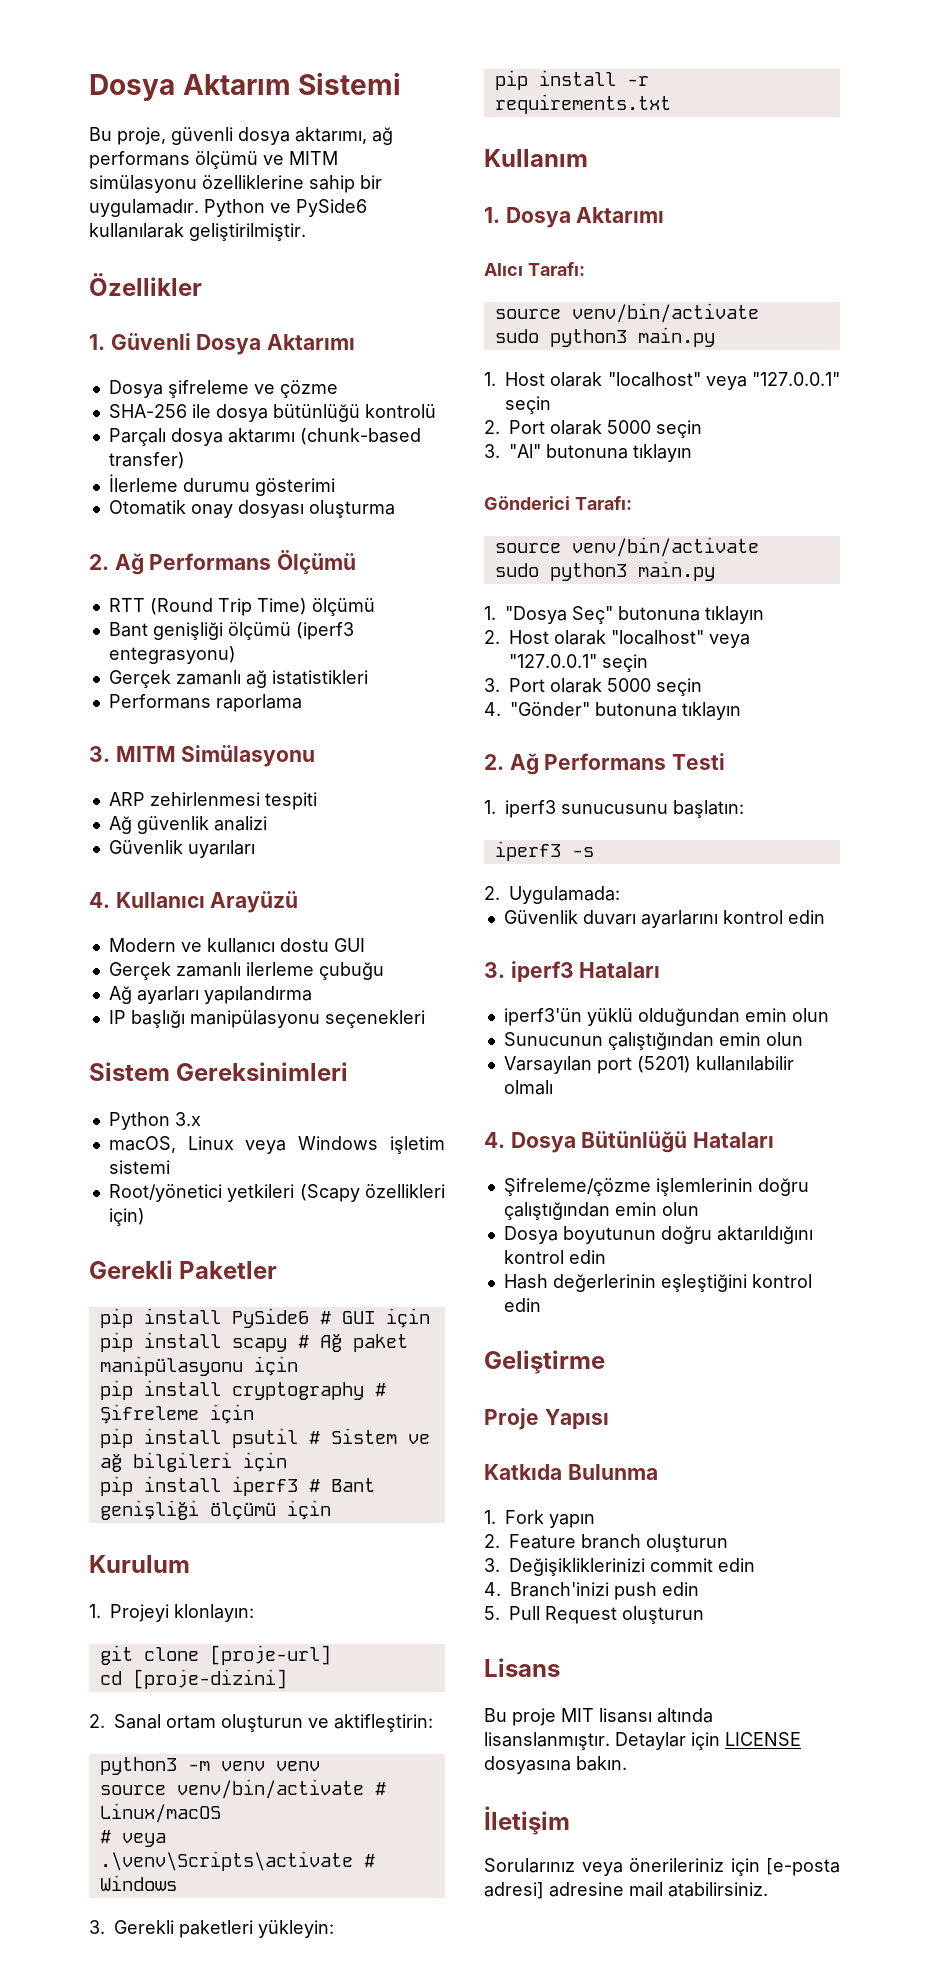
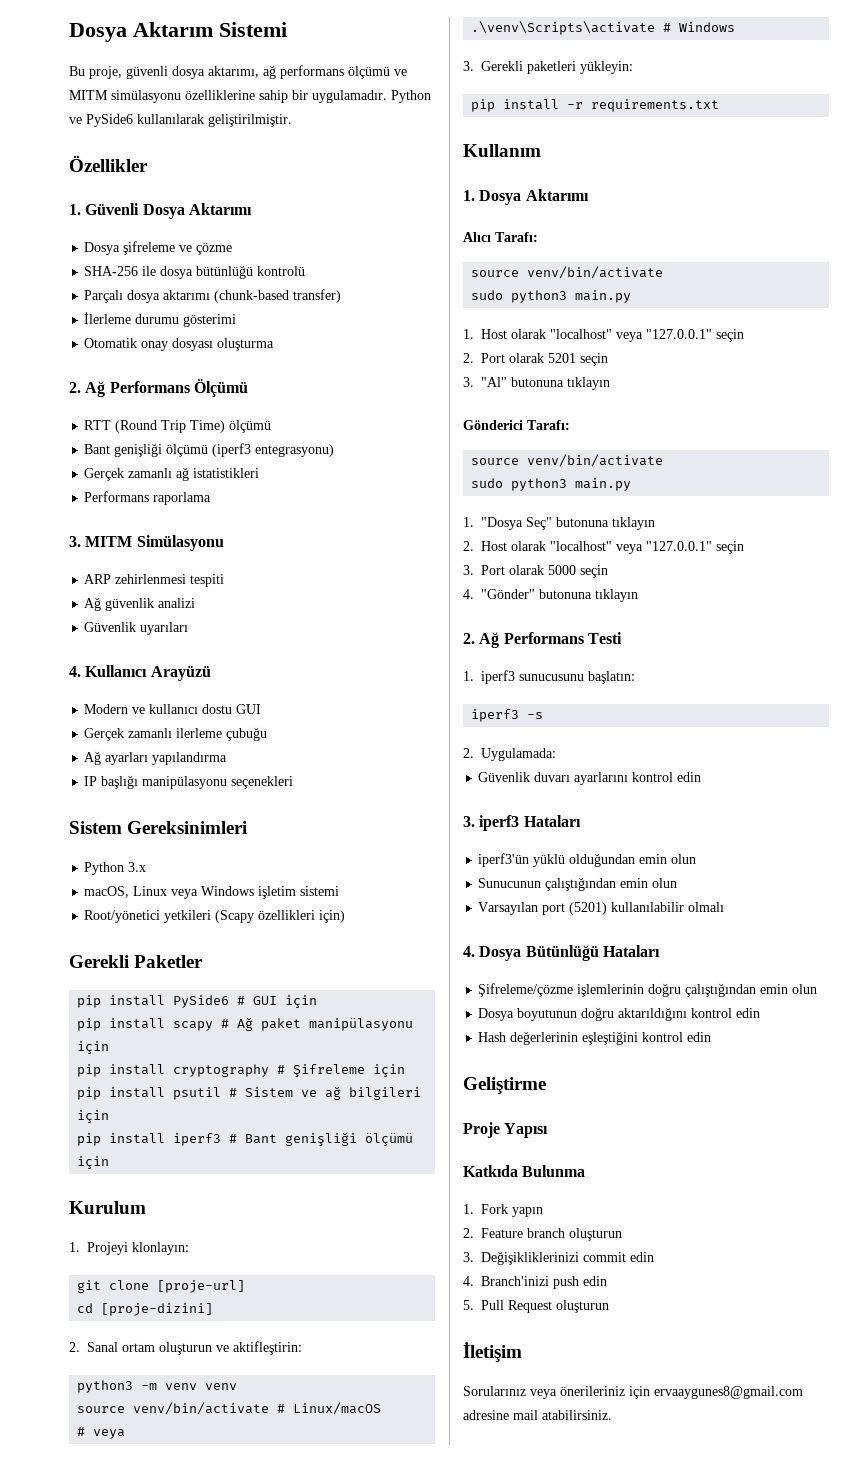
- 2. Port olarak 5000 seçin
+ 2. Port olarak 5201 seçin
- Lisans
- Bu proje MIT lisansı altında lisanslanmıştır. Detaylar için LICENSE dosyasına bakın.
- Sorularınız veya önerileriniz için [e-posta adresi] adresine mail atabilirsiniz.
+ Sorularınız veya önerileriniz için ervaaygunes8@gmail.com adresine mail atabilirsiniz.

